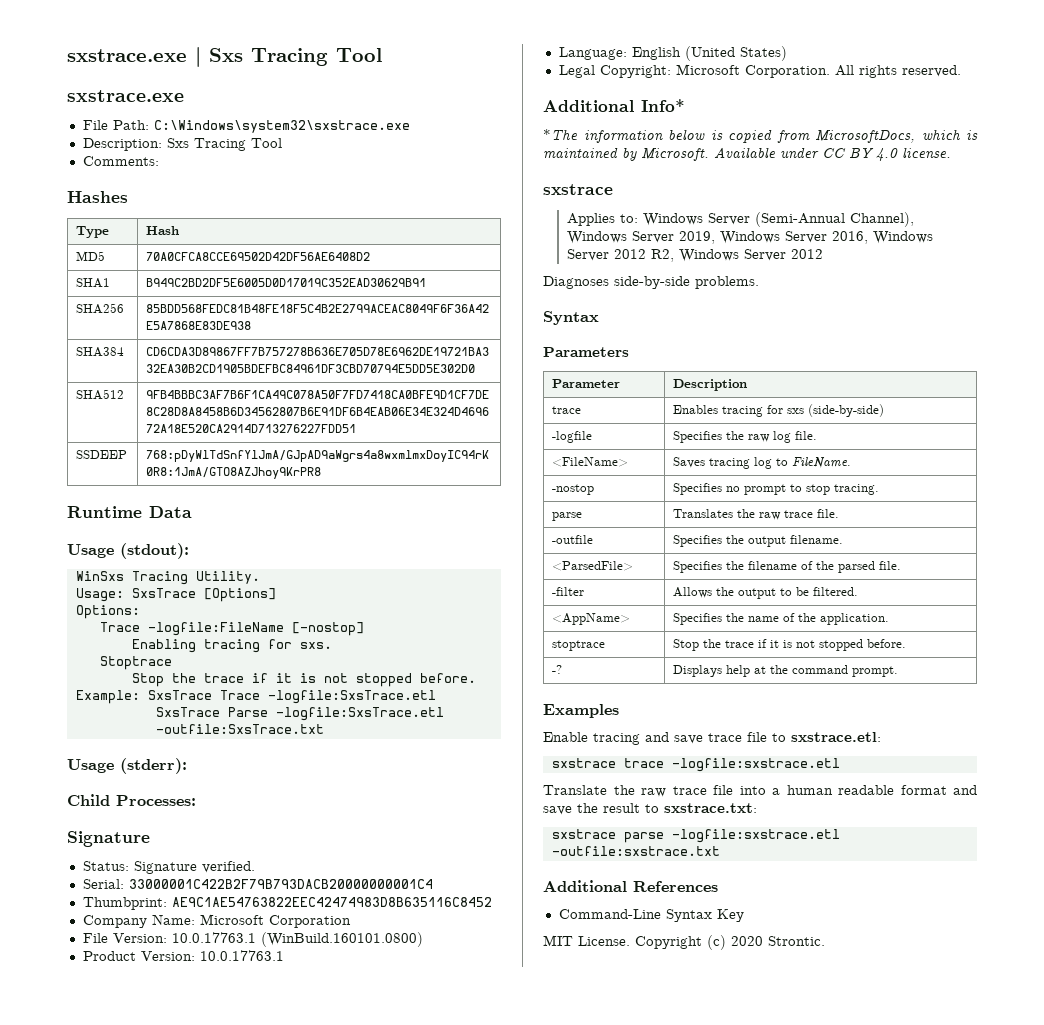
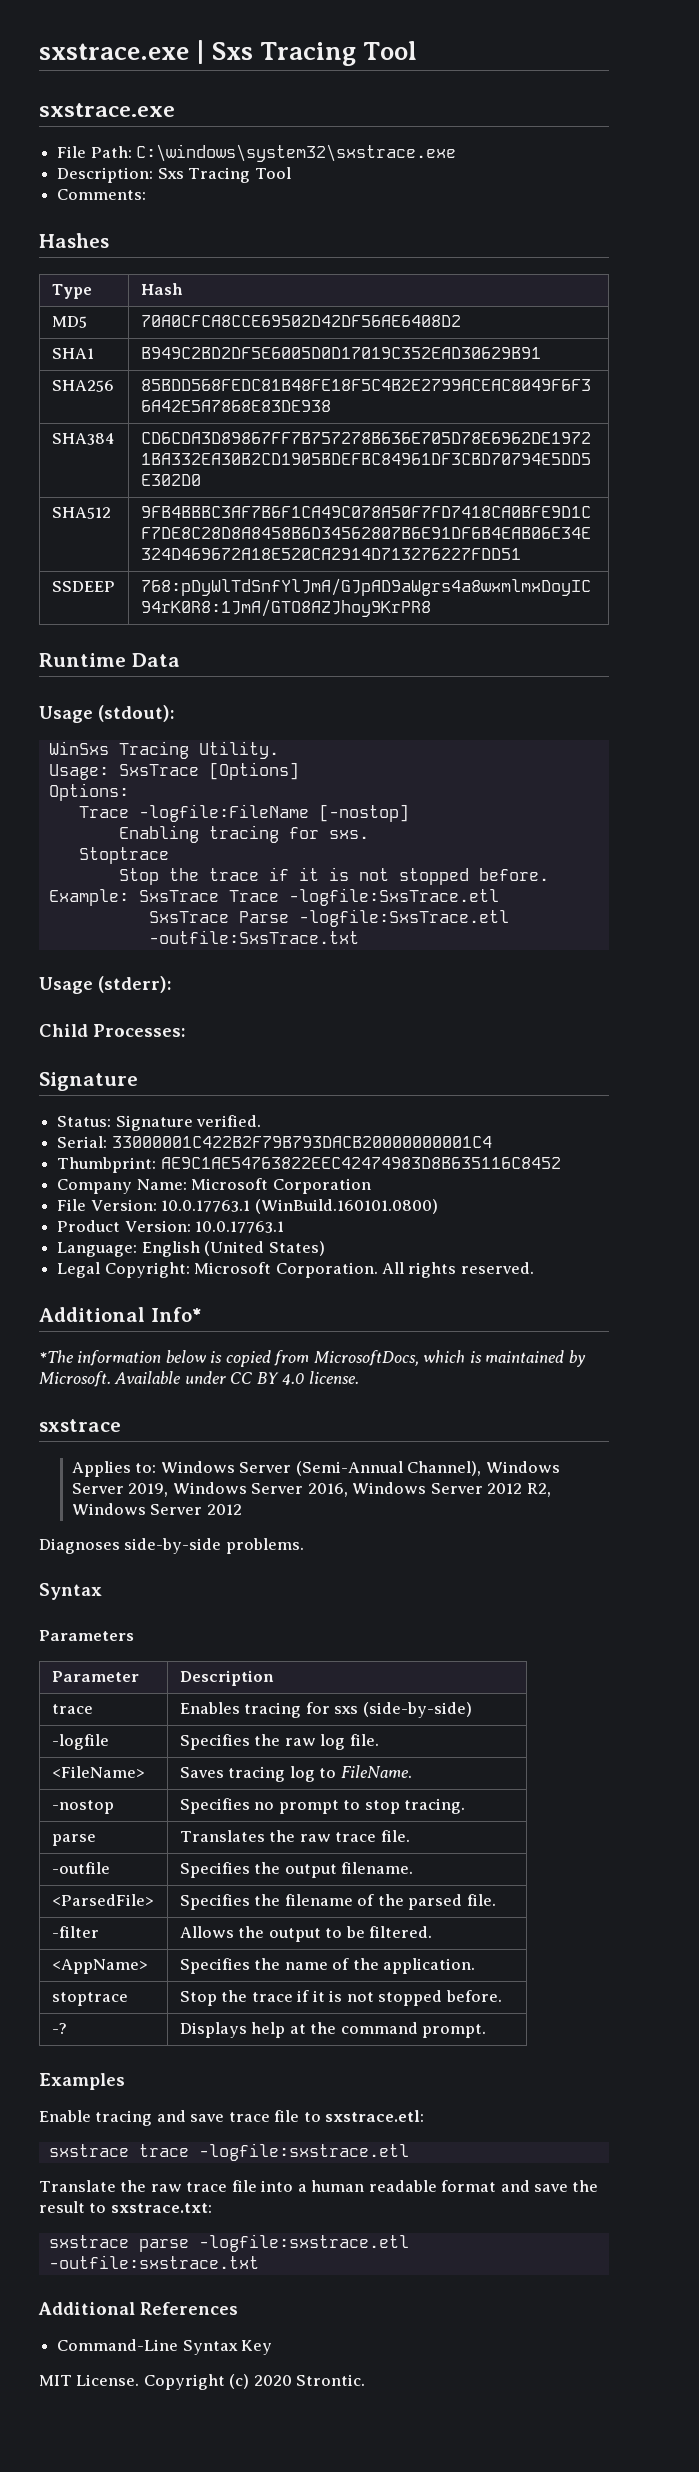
- File Path: C:\Windows\system32\sxstrace.exe
+ File Path: C:\windows\system32\sxstrace.exe

